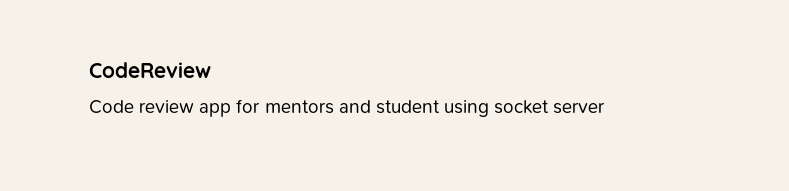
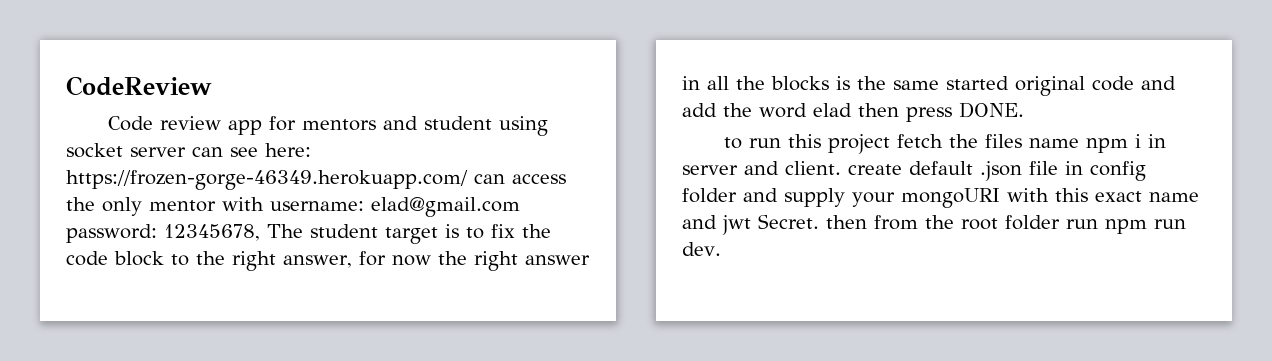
- Code review app for mentors and student using socket server
+ Code review app for mentors and student using socket server can see here: https://frozen-gorge-46349.herokuapp.com/ can access the only mentor with username: elad@gmail.com password: 12345678, The student target is to fix the code block to the right answer, for now the right answer in all the blocks is the same started original code and add the word elad then press DONE.
+ to run this project fetch the files name npm i in server and client. create default .json file in config folder and supply your mongoURI with this exact name and jwt Secret. then from the root folder run npm run dev.

